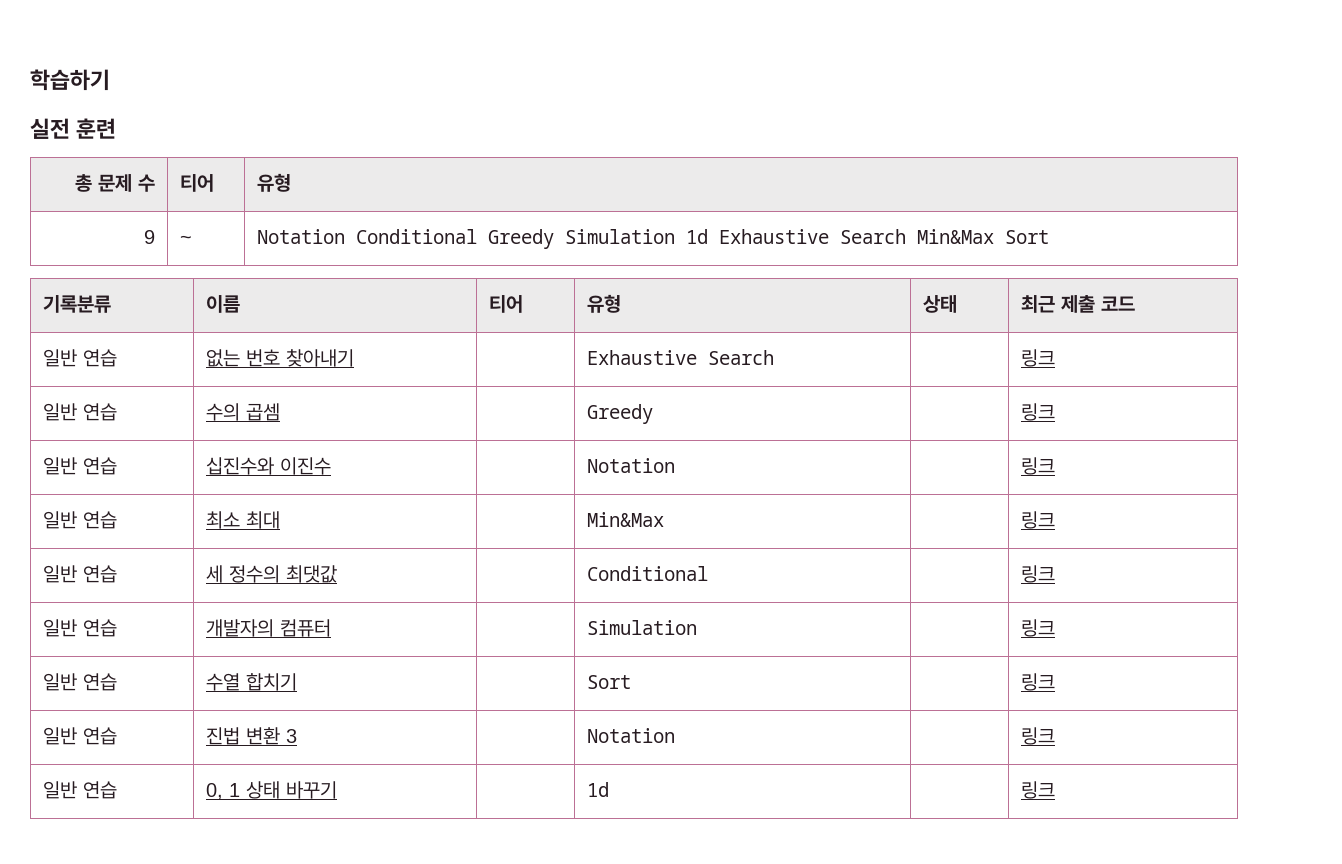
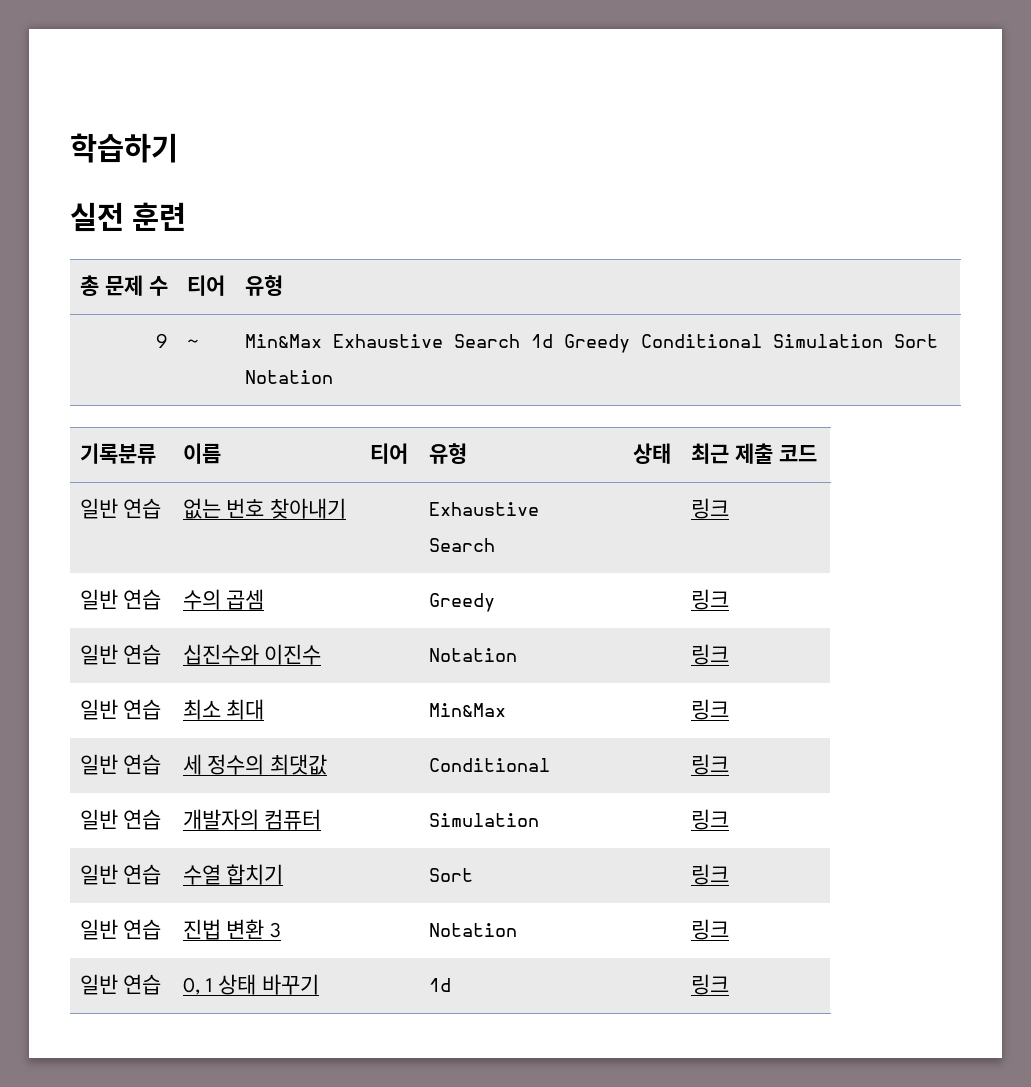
- 9 | ~ | Notation Conditional Greedy Simulation 1d Exhaustive Search Min&Max Sort
+ 9 | ~ | Min&Max Exhaustive Search 1d Greedy Conditional Simulation Sort Notation

